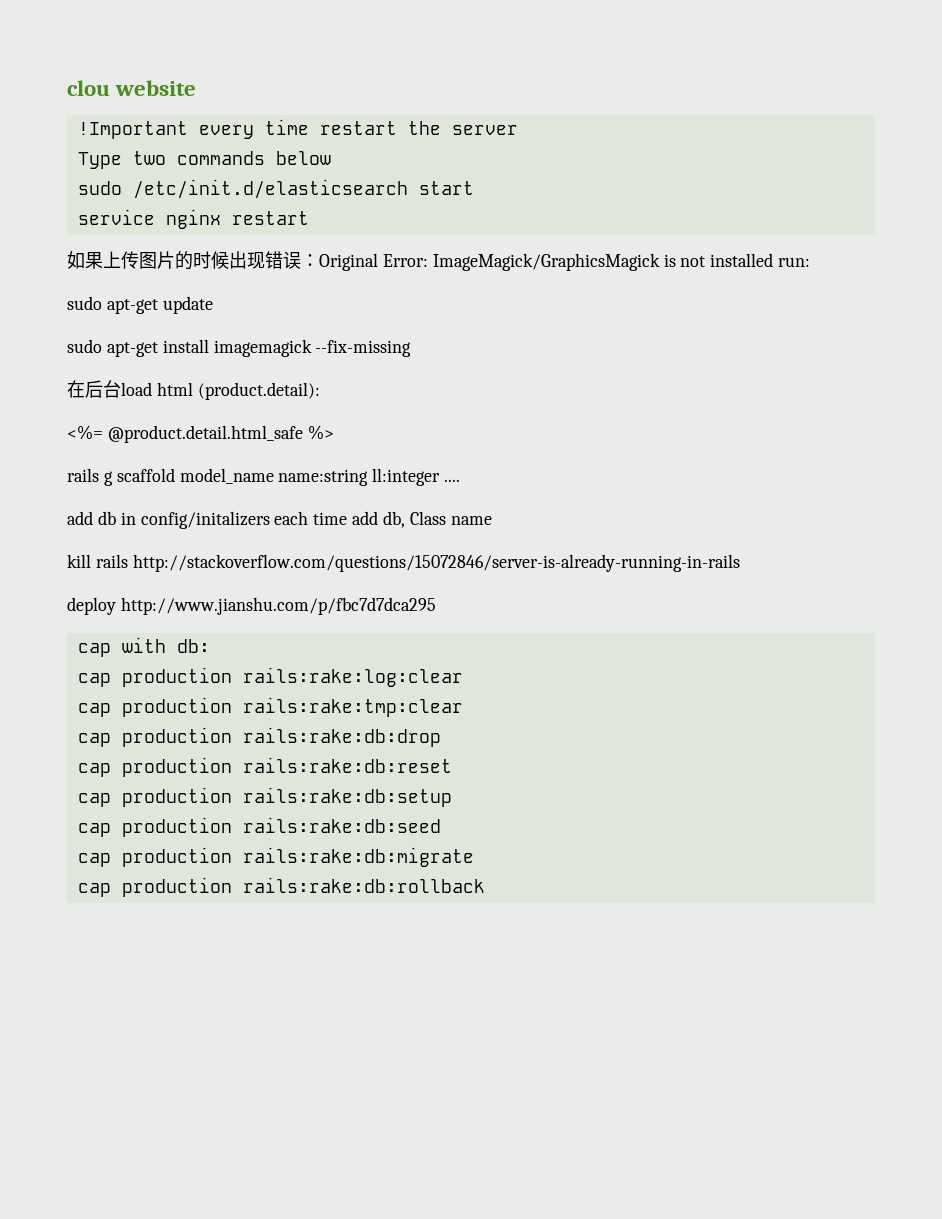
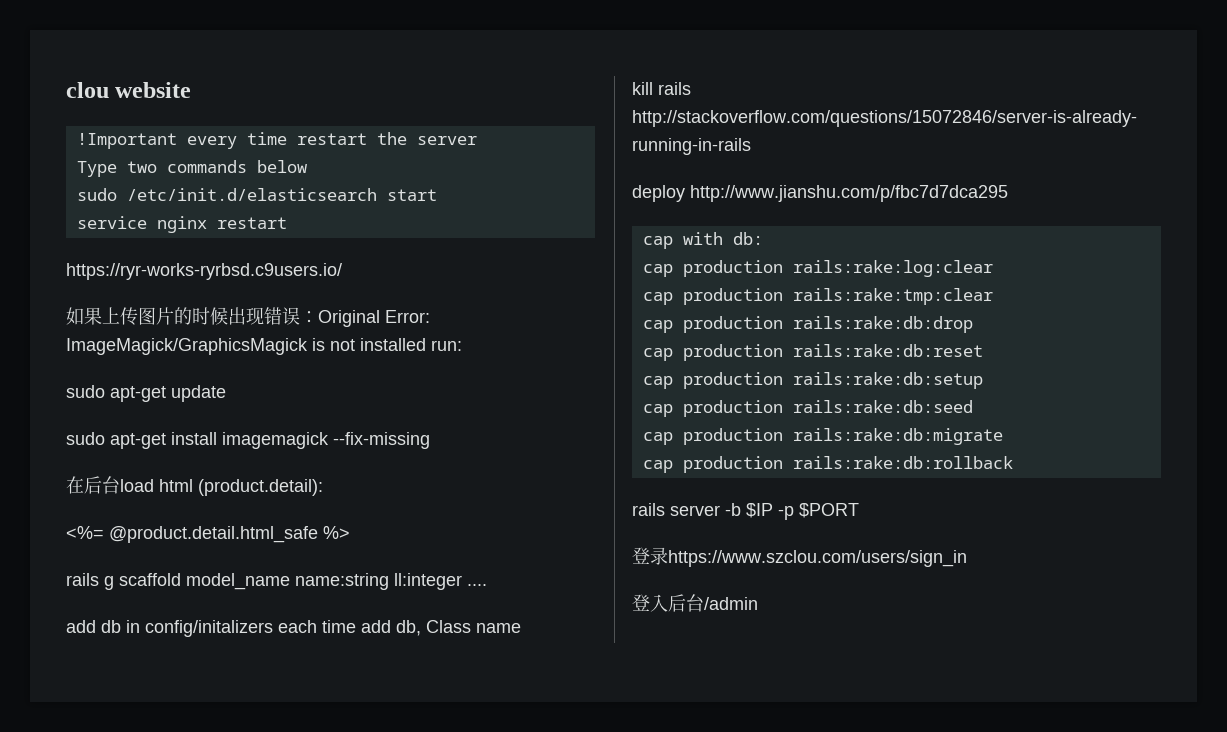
+ https://ryr-works-ryrbsd.c9users.io/
+ rails server -b $IP -p $PORT
+ 登录https://www.szclou.com/users/sign_in
+ 登入后台/admin

